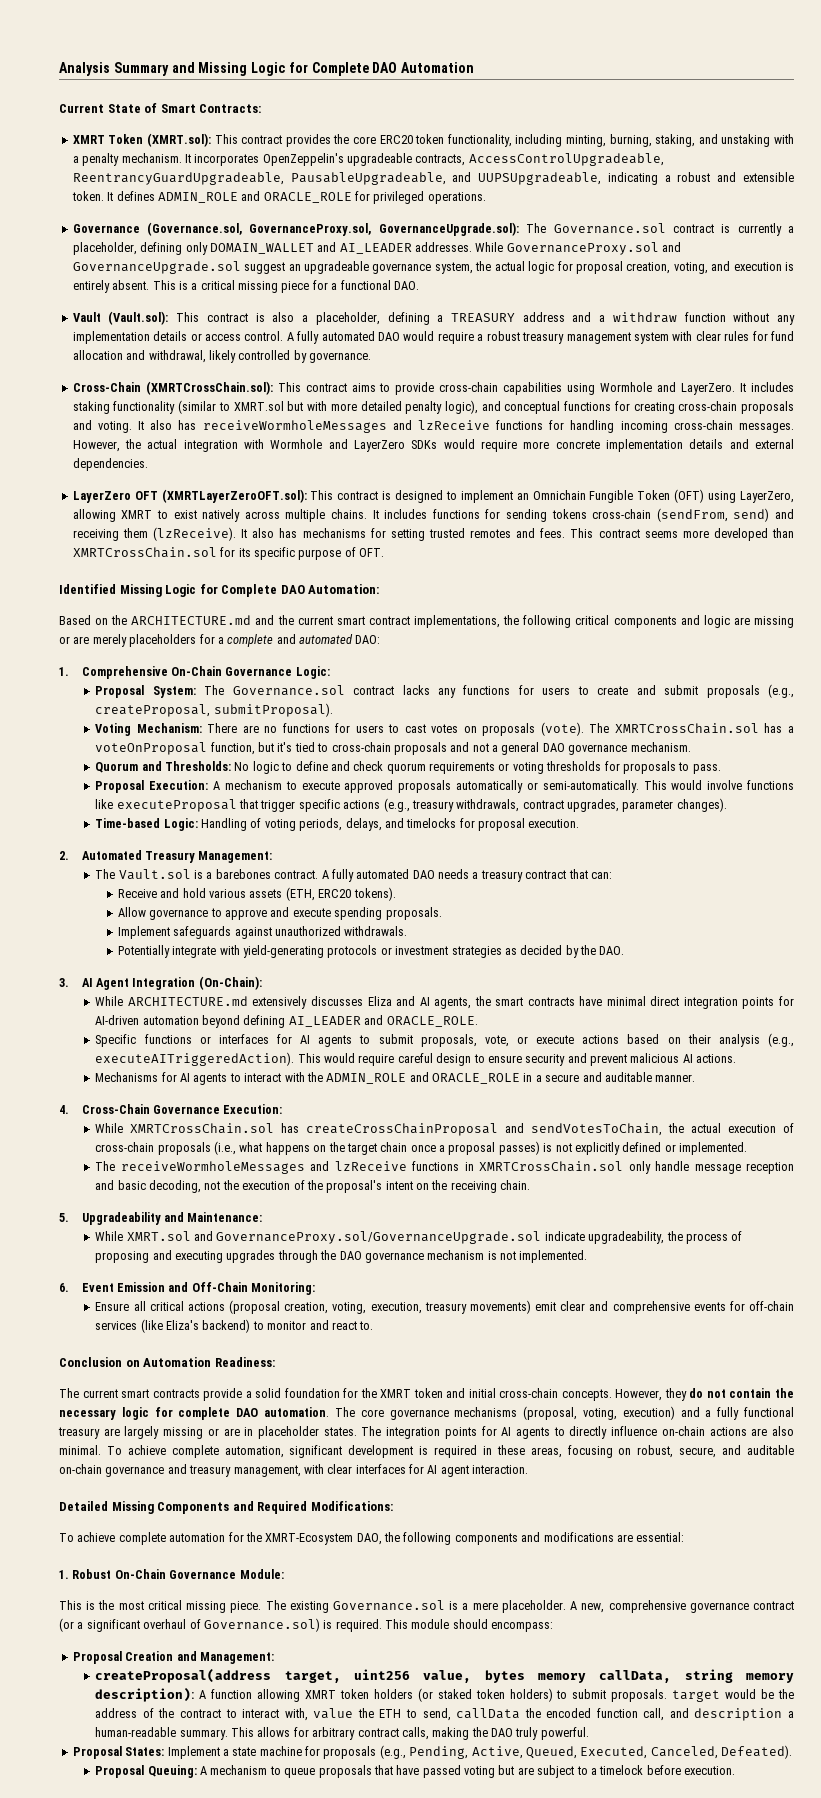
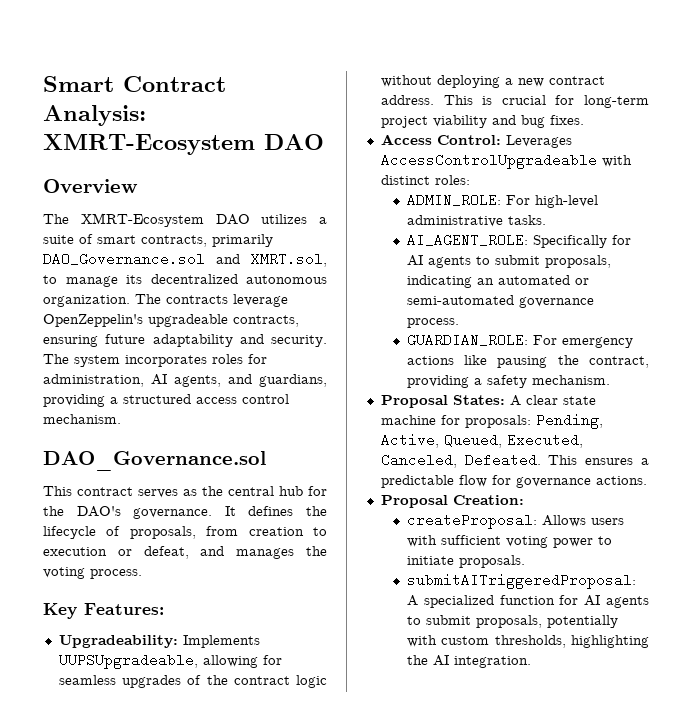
- Analysis Summary and Missing Logic for Complete DAO Automation
- Current State of Smart Contracts:
- XMRT Token (XMRT.sol): This contract provides the core ERC20 token functionality, including minting, burning, staking, and unstaking with a penalty mechanism. It incorporates OpenZeppelin's upgradeable contracts, AccessControlUpgradeable, ReentrancyGuardUpgradeable, PausableUpgradeable, and UUPSUpgradeable, indicating a robust and extensible token. It defines ADMIN_ROLE and ORACLE_ROLE for privileged operations.
- Governance (Governance.sol, GovernanceProxy.sol, GovernanceUpgrade.sol): The Governance.sol contract is currently a placeholder, defining only DOMAIN_WALLET and AI_LEADER addresses. While GovernanceProxy.sol and GovernanceUpgrade.sol suggest an upgradeable governance system, the actual logic for proposal creation, voting, and execution is entirely absent. This is a critical missing piece for a functional DAO.
- Vault (Vault.sol): This contract is also a placeholder, defining a TREASURY address and a withdraw function without any implementation details or access control. A fully automated DAO would require a robust treasury management system with clear rules for fund allocation and withdrawal, likely controlled by governance.
- Cross-Chain (XMRTCrossChain.sol): This contract aims to provide cross-chain capabilities using Wormhole and LayerZero. It includes staking functionality (similar to XMRT.sol but with more detailed penalty logic), and conceptual functions for creating cross-chain proposals and voting. It also has receiveWormholeMessages and lzReceive functions for handling incoming cross-chain messages. However, the actual integration with Wormhole and LayerZero SDKs would require more concrete implementation details and external dependencies.
- LayerZero OFT (XMRTLayerZeroOFT.sol): This contract is designed to implement an Omnichain Fungible Token (OFT) using LayerZero, allowing XMRT to exist natively across multiple chains. It includes functions for sending tokens cross-chain (sendFrom, send) and receiving them (lzReceive). It also has mechanisms for setting trusted remotes and fees. This contract seems more developed than XMRTCrossChain.sol for its specific purpose of OFT.
- Identified Missing Logic for Complete DAO Automation:
- Based on the ARCHITECTURE.md and the current smart contract implementations, the following critical components and logic are missing or are merely placeholders for a complete and automated DAO:
- 1. Comprehensive On-Chain Governance Logic:
- Proposal System: The Governance.sol contract lacks any functions for users to create and submit proposals (e.g., createProposal, submitProposal).
- Voting Mechanism: There are no functions for users to cast votes on proposals (vote). The XMRTCrossChain.sol has a voteOnProposal function, but it's tied to cross-chain proposals and not a general DAO governance mechanism.
- Quorum and Thresholds: No logic to define and check quorum requirements or voting thresholds for proposals to pass.
- Proposal Execution: A mechanism to execute approved proposals automatically or semi-automatically. This would involve functions like executeProposal that trigger specific actions (e.g., treasury withdrawals, contract upgrades, parameter changes).
- Time-based Logic: Handling of voting periods, delays, and timelocks for proposal execution.
- 2. Automated Treasury Management:
- The Vault.sol is a barebones contract. A fully automated DAO needs a treasury contract that can:
- Receive and hold various assets (ETH, ERC20 tokens).
- Allow governance to approve and execute spending proposals.
- Implement safeguards against unauthorized withdrawals.
- Potentially integrate with yield-generating protocols or investment strategies as decided by the DAO.
- 3. AI Agent Integration (On-Chain):
- While ARCHITECTURE.md extensively discusses Eliza and AI agents, the smart contracts have minimal direct integration points for AI-driven automation beyond defining AI_LEADER and ORACLE_ROLE.
- Specific functions or interfaces for AI agents to submit proposals, vote, or execute actions based on their analysis (e.g., executeAITriggeredAction). This would require careful design to ensure security and prevent malicious AI actions.
- Mechanisms for AI agents to interact with the ADMIN_ROLE and ORACLE_ROLE in a secure and auditable manner.
- 4. Cross-Chain Governance Execution:
- While XMRTCrossChain.sol has createCrossChainProposal and sendVotesToChain, the actual execution of cross-chain proposals (i.e., what happens on the target chain once a proposal passes) is not explicitly defined or implemented.
- The receiveWormholeMessages and lzReceive functions in XMRTCrossChain.sol only handle message reception and basic decoding, not the execution of the proposal's intent on the receiving chain.
- 5. Upgradeability and Maintenance:
- While XMRT.sol and GovernanceProxy.sol/GovernanceUpgrade.sol indicate upgradeability, the process of proposing and executing upgrades through the DAO governance mechanism is not implemented.
- 6. Event Emission and Off-Chain Monitoring:
- Ensure all critical actions (proposal creation, voting, execution, treasury movements) emit clear and comprehensive events for off-chain services (like Eliza's backend) to monitor and react to.
- Conclusion on Automation Readiness:
- The current smart contracts provide a solid foundation for the XMRT token and initial cross-chain concepts. However, they do not contain the necessary logic for complete DAO automation. The core governance mechanisms (proposal, voting, execution) and a fully functional treasury are largely missing or are in placeholder states. The integration points for AI agents to directly influence on-chain actions are also minimal. To achieve complete automation, significant development is required in these areas, focusing on robust, secure, and auditable on-chain governance and treasury management, with clear interfaces for AI agent interaction.
- Detailed Missing Components and Required Modifications:
- To achieve complete automation for the XMRT-Ecosystem DAO, the following components and modifications are essential:
- 1. Robust On-Chain Governance Module:
- This is the most critical missing piece. The existing Governance.sol is a mere placeholder. A new, comprehensive governance contract (or a significant overhaul of Governance.sol) is required. This module should encompass:
- Proposal Creation and Management:
- createProposal(address target, uint256 value, bytes memory callData, string memory description): A function allowing XMRT token holders (or staked token holders) to submit proposals. target would be the address of the contract to interact with, value the ETH to send, callData the encoded function call, and description a human-readable summary. This allows for arbitrary contract calls, making the DAO truly powerful.
+ Smart Contract Analysis: XMRT-Ecosystem DAO
+ Overview
+ The XMRT-Ecosystem DAO utilizes a suite of smart contracts, primarily DAO_Governance.sol and XMRT.sol, to manage its decentralized autonomous organization. The contracts leverage OpenZeppelin's upgradeable contracts, ensuring future adaptability and security. The system incorporates roles for administration, AI agents, and guardians, providing a structured access control mechanism.
+ DAO_Governance.sol
+ This contract serves as the central hub for the DAO's governance. It defines the lifecycle of proposals, from creation to execution or defeat, and manages the voting process.
+ Key Features:
+ Upgradeability: Implements UUPSUpgradeable, allowing for seamless upgrades of the contract logic without deploying a new contract address. This is crucial for long-term project viability and bug fixes.
+ Access Control: Leverages AccessControlUpgradeable with distinct roles:
+ ADMIN_ROLE: For high-level administrative tasks.
+ AI_AGENT_ROLE: Specifically for AI agents to submit proposals, indicating an automated or semi-automated governance process.
+ GUARDIAN_ROLE: For emergency actions like pausing the contract, providing a safety mechanism.
- Proposal States: Implement a state machine for proposals (e.g., Pending, Active, Queued, Executed, Canceled, Defeated).
- Proposal Queuing: A mechanism to queue proposals that have passed voting but are subject to a timelock before execution.
+ Proposal States: A clear state machine for proposals: Pending, Active, Queued, Executed, Canceled, Defeated. This ensures a predictable flow for governance actions.
+ Proposal Creation:
+ createProposal: Allows users with sufficient voting power to initiate proposals.
+ submitAITriggeredProposal: A specialized function for AI agents to submit proposals, potentially with custom thresholds, highlighting the AI integration.

